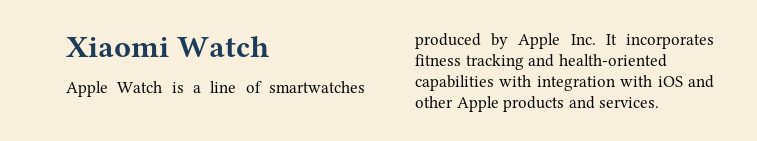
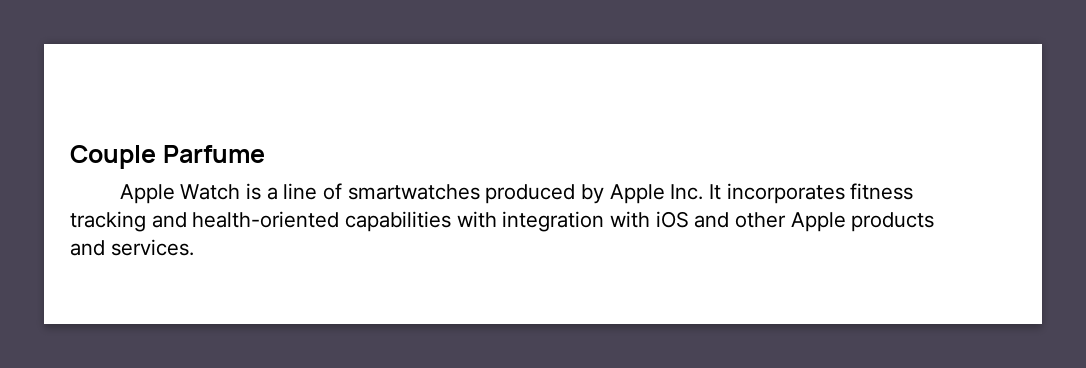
- Xiaomi Watch
+ Couple Parfume

